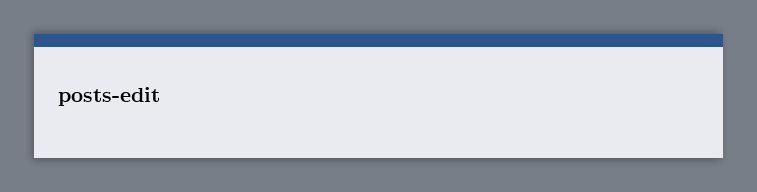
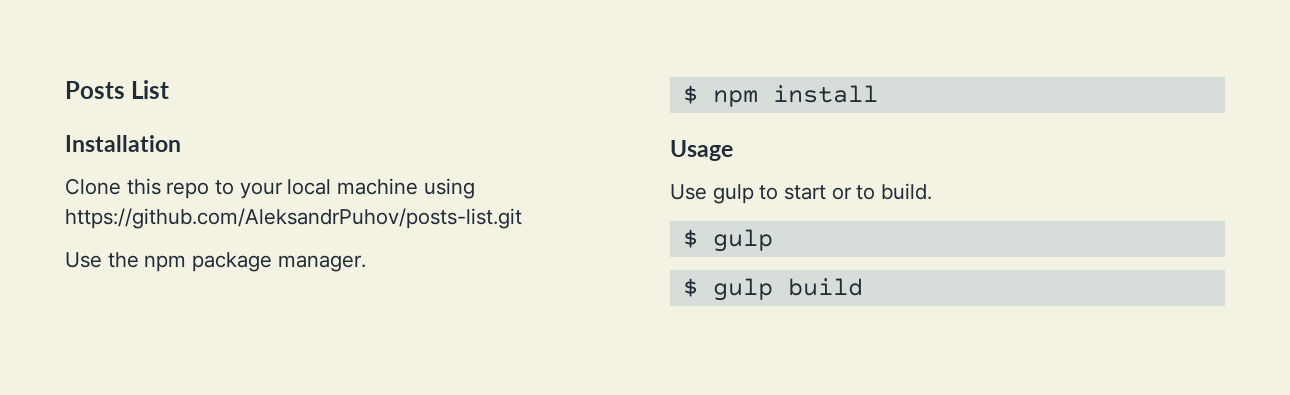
- posts-edit
+ Posts List
+ Installation
+ Clone this repo to your local machine using https://github.com/AleksandrPuhov/posts-list.git
+ Use the npm package manager.
+ $ npm install
+ Usage
+ Use gulp to start or to build.
+ $ gulp
+ $ gulp build

